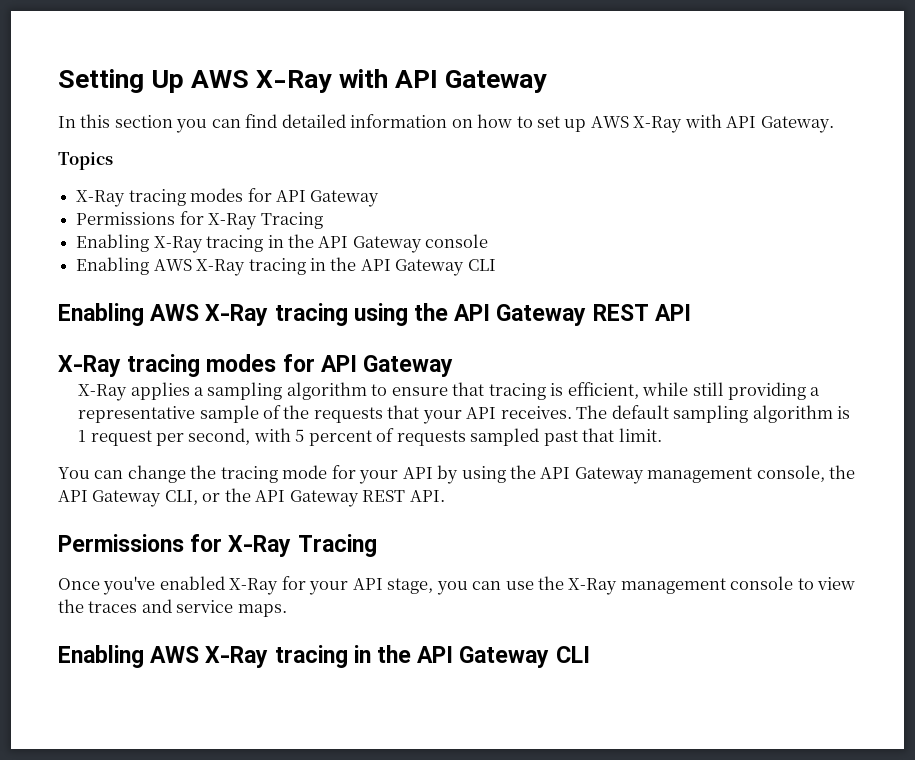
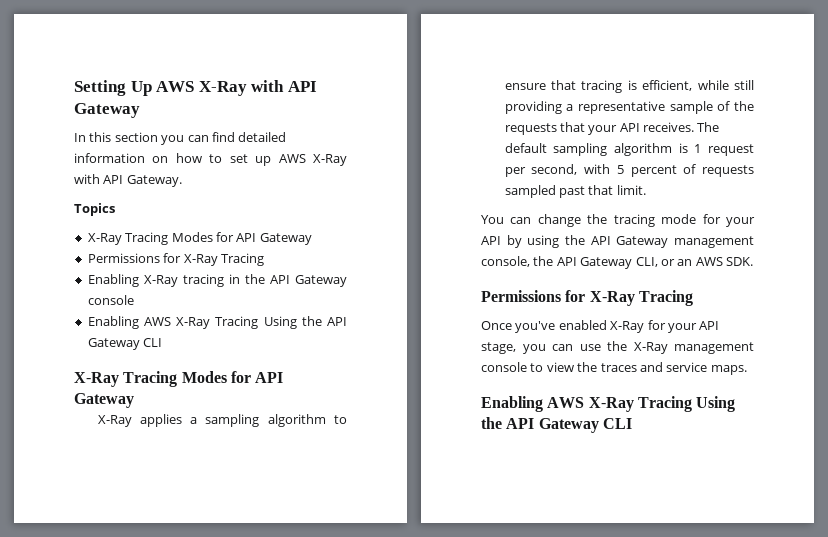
  Topics
- X-Ray tracing modes for API Gateway
+ X-Ray Tracing Modes for API Gateway
  Enabling X-Ray tracing in the API Gateway console
- Enabling AWS X-Ray tracing in the API Gateway CLI
- Enabling AWS X-Ray tracing using the API Gateway REST API
- X-Ray tracing modes for API Gateway
+ Enabling AWS X-Ray Tracing Using the API Gateway CLI
+ X-Ray Tracing Modes for API Gateway
- You can change the tracing mode for your API by using the API Gateway management console, the API Gateway CLI, or the API Gateway REST API.
+ You can change the tracing mode for your API by using the API Gateway management console, the API Gateway CLI, or an AWS SDK.
  Once you've enabled X-Ray for your API stage, you can use the X-Ray management console to view the traces and service maps.
- Enabling AWS X-Ray tracing in the API Gateway CLI
+ Enabling AWS X-Ray Tracing Using the API Gateway CLI

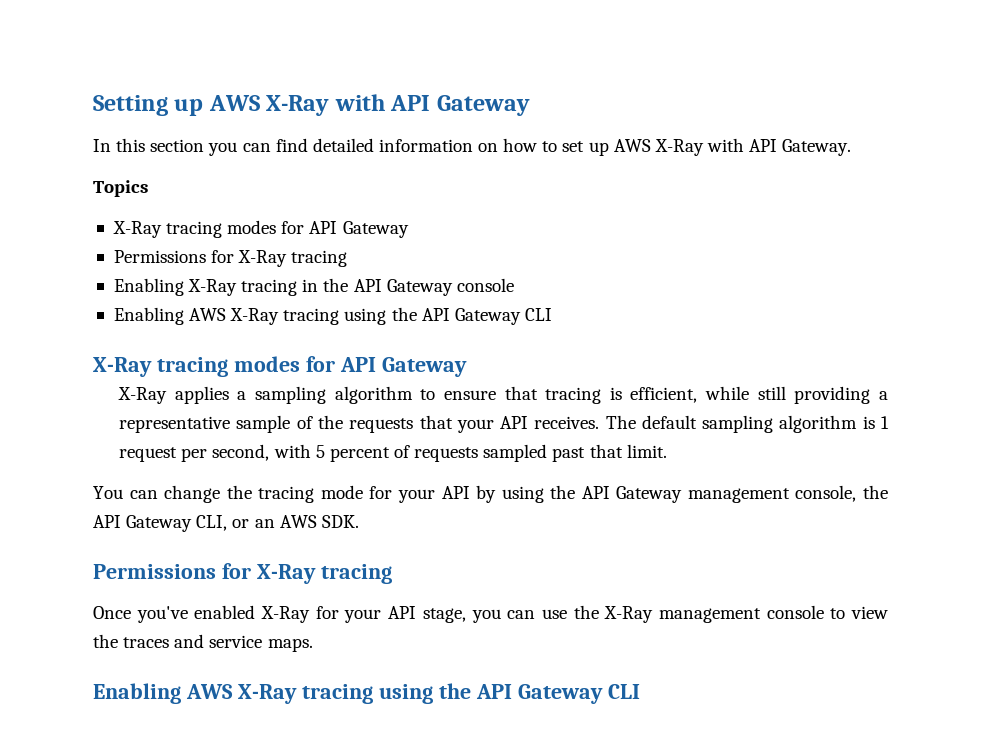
- Setting Up AWS X-Ray with API Gateway
+ Setting up AWS X-Ray with API Gateway
  Topics
- X-Ray Tracing Modes for API Gateway
- Permissions for X-Ray Tracing
+ X-Ray tracing modes for API Gateway
+ Permissions for X-Ray tracing
  Enabling X-Ray tracing in the API Gateway console
- Enabling AWS X-Ray Tracing Using the API Gateway CLI
- X-Ray Tracing Modes for API Gateway
+ Enabling AWS X-Ray tracing using the API Gateway CLI
+ X-Ray tracing modes for API Gateway
  You can change the tracing mode for your API by using the API Gateway management console, the API Gateway CLI, or an AWS SDK.
- Permissions for X-Ray Tracing
+ Permissions for X-Ray tracing
  Once you've enabled X-Ray for your API stage, you can use the X-Ray management console to view the traces and service maps.
- Enabling AWS X-Ray Tracing Using the API Gateway CLI
+ Enabling AWS X-Ray tracing using the API Gateway CLI

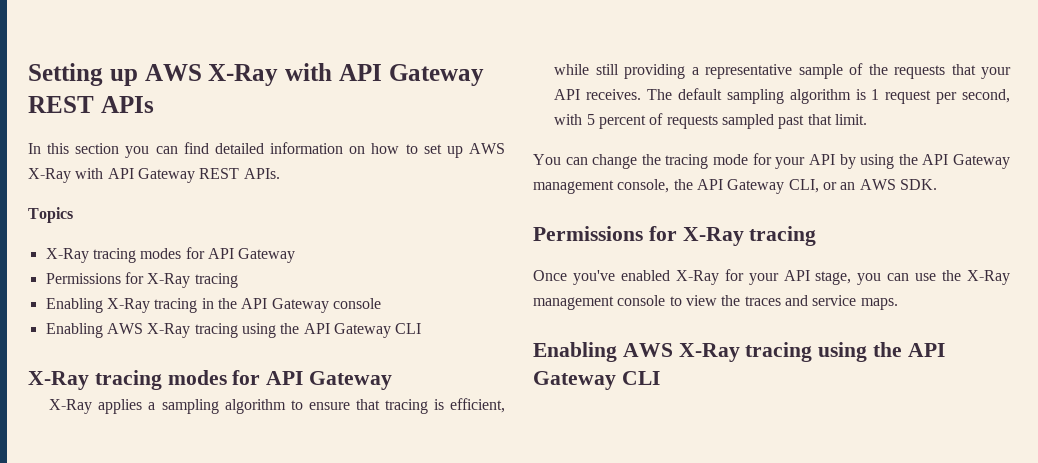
- Setting up AWS X-Ray with API Gateway
+ Setting up AWS X-Ray with API Gateway REST APIs
- In this section you can find detailed information on how to set up AWS X-Ray with API Gateway.
+ In this section you can find detailed information on how to set up AWS X-Ray with API Gateway REST APIs.

